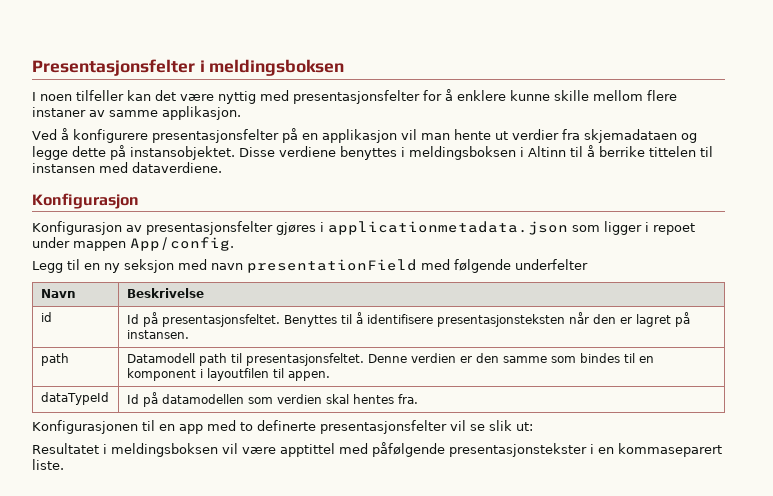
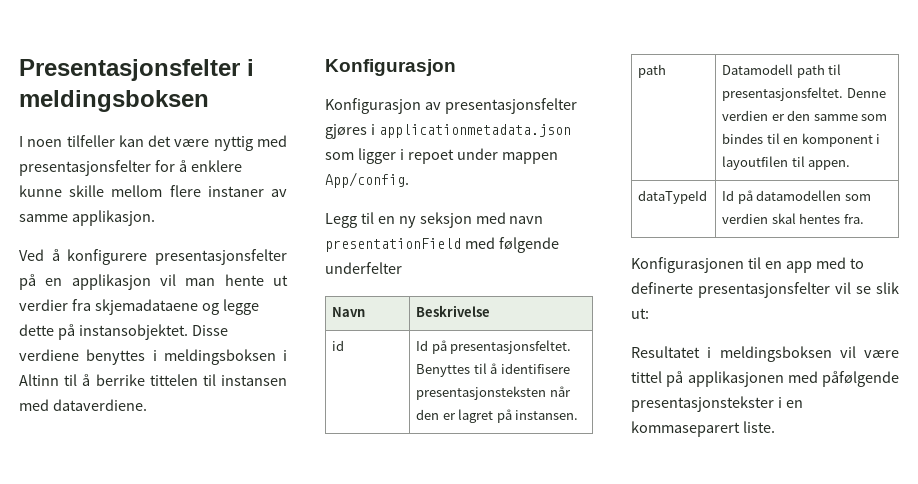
- Ved å konfigurere presentasjonsfelter på en applikasjon vil man hente ut verdier fra skjemadataen og legge dette på instansobjektet.
+ Ved å konfigurere presentasjonsfelter på en applikasjon vil man hente ut verdier fra skjemadataene og legge dette på instansobjektet.
- Resultatet i meldingsboksen vil være apptittel med påfølgende presentasjonstekster i en kommaseparert liste.
+ Resultatet i meldingsboksen vil være tittel på applikasjonen med påfølgende presentasjonstekster i en kommaseparert liste.

